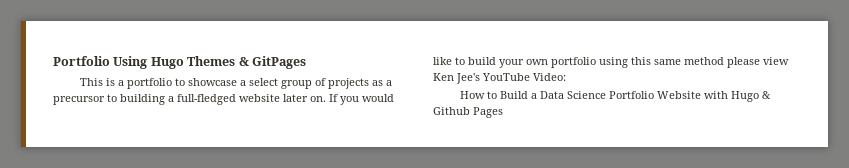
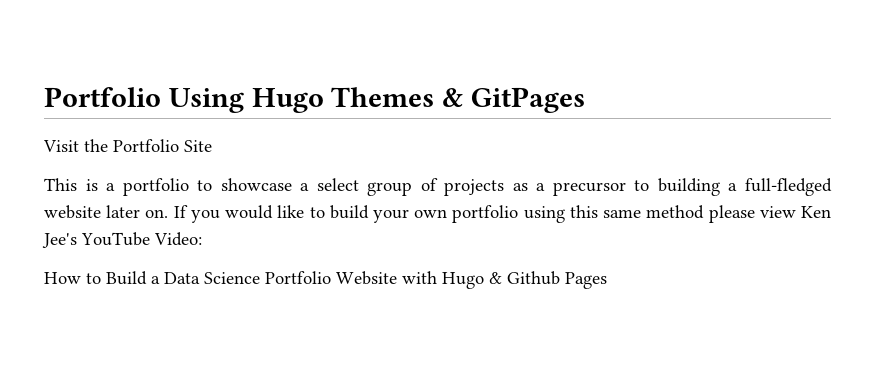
+ Visit the Portfolio Site

